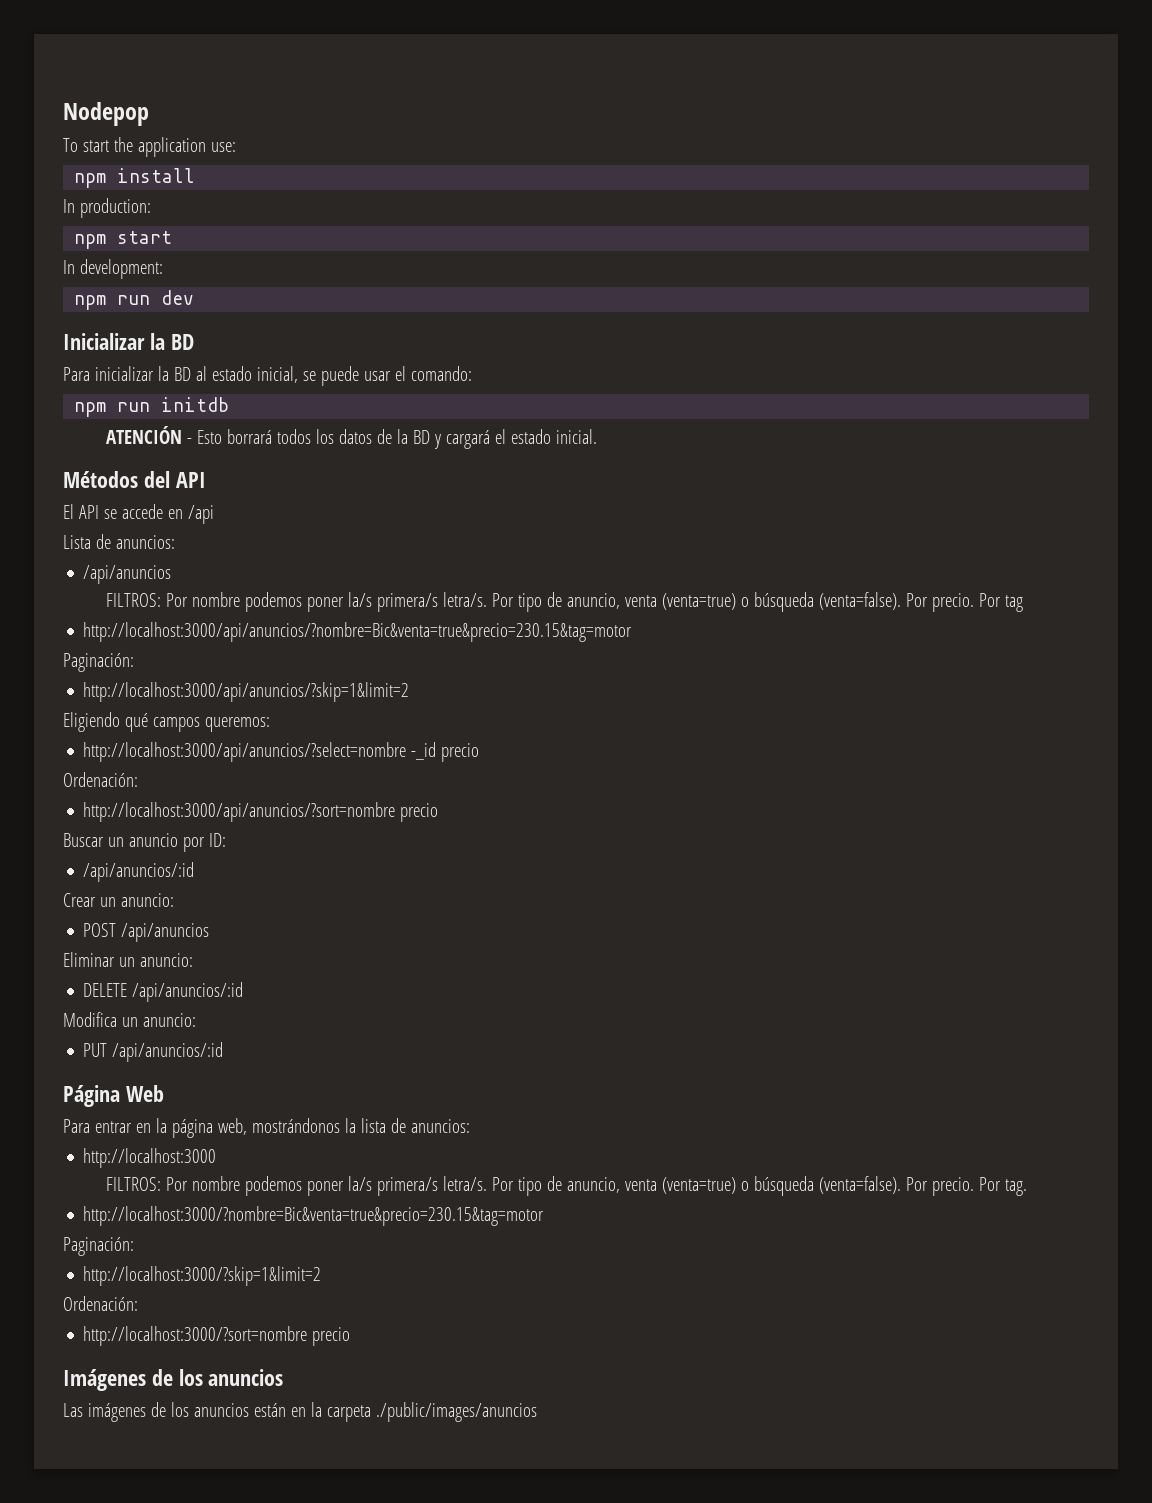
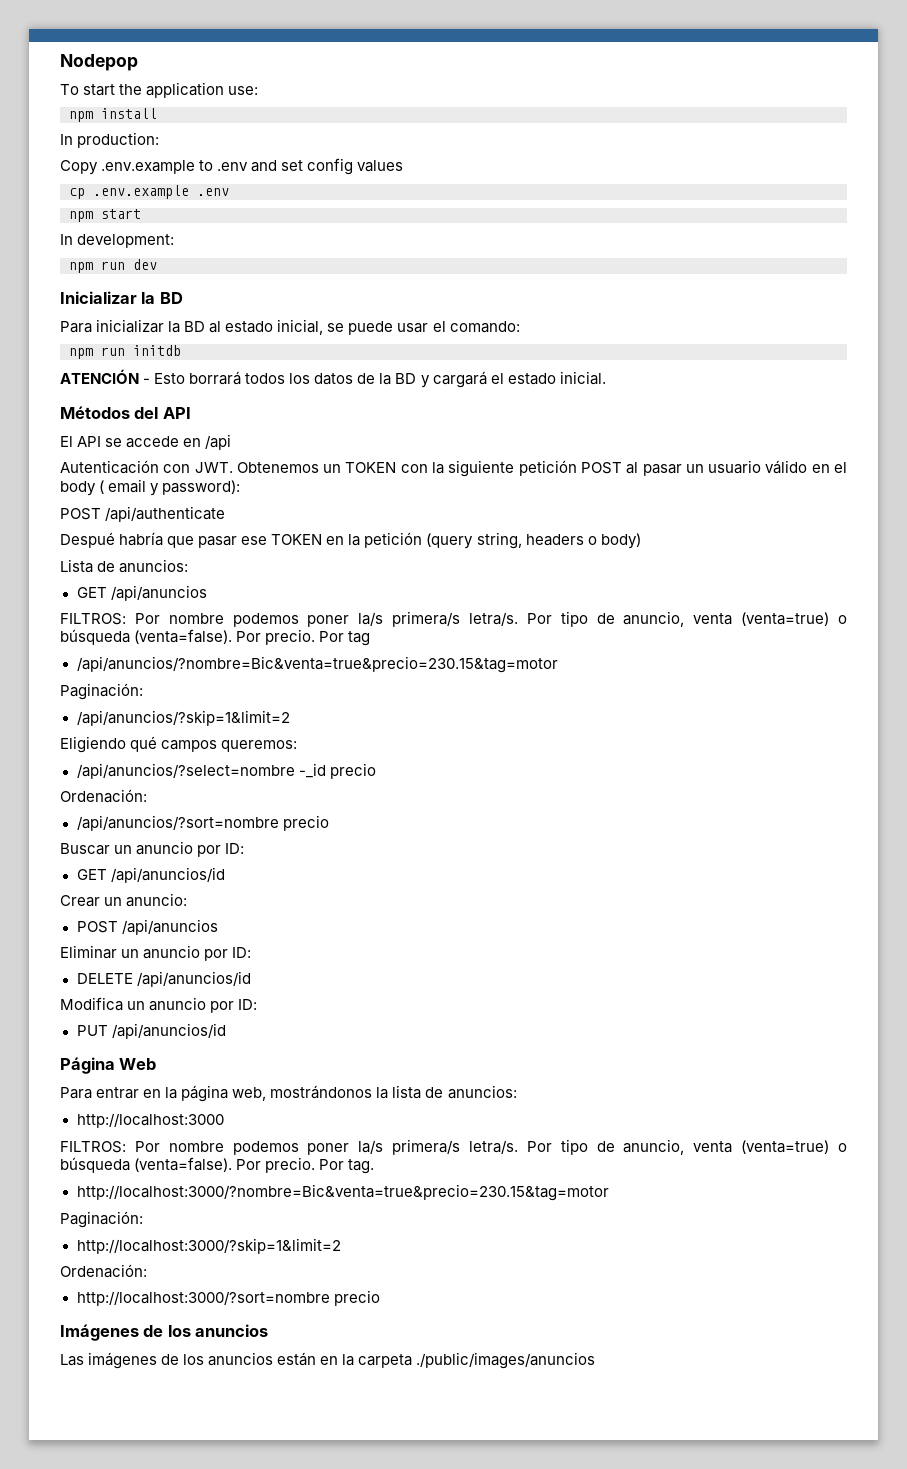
+ Copy .env.example to .env and set config values
+ cp .env.example .env
+ Autenticación con JWT. Obtenemos un TOKEN con la siguiente petición POST al pasar un usuario válido en el body ( email y password):
+ POST /api/authenticate
+ Despué habría que pasar ese TOKEN en la petición (query string, headers o body)
  Lista de anuncios:
- /api/anuncios
+ GET /api/anuncios
- http://localhost:3000/api/anuncios/?nombre=Bic&venta=true&precio=230.15&tag=motor
+ /api/anuncios/?nombre=Bic&venta=true&precio=230.15&tag=motor
  Paginación:
- http://localhost:3000/api/anuncios/?skip=1&limit=2
+ /api/anuncios/?skip=1&limit=2
- http://localhost:3000/api/anuncios/?select=nombre -_id precio
+ /api/anuncios/?select=nombre -_id precio
- http://localhost:3000/api/anuncios/?sort=nombre precio
+ /api/anuncios/?sort=nombre precio
  Buscar un anuncio por ID:
- /api/anuncios/:id
+ GET /api/anuncios/id
- Eliminar un anuncio:
+ Eliminar un anuncio por ID:
- DELETE /api/anuncios/:id
+ DELETE /api/anuncios/id
- Modifica un anuncio:
+ Modifica un anuncio por ID:
- PUT /api/anuncios/:id
+ PUT /api/anuncios/id

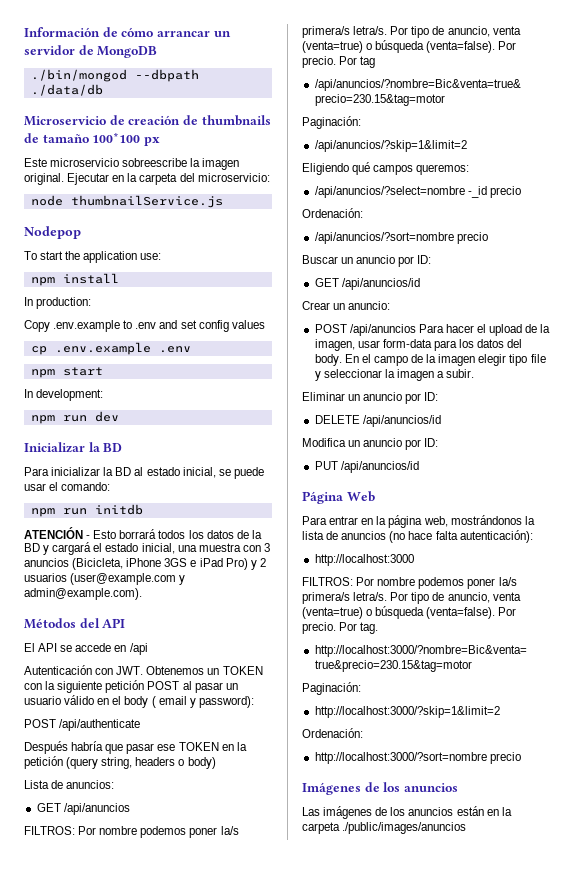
+ Información de cómo arrancar un servidor de MongoDB
+ ./bin/mongod --dbpath ./data/db
+ Microservicio de creación de thumbnails de tamaño 100*100 px
+ Este microservicio sobreescribe la imagen original. Ejecutar en la carpeta del microservicio:
+ node thumbnailService.js
- ATENCIÓN - Esto borrará todos los datos de la BD y cargará el estado inicial.
+ ATENCIÓN - Esto borrará todos los datos de la BD y cargará el estado inicial, una muestra con 3 anuncios (Bicicleta, iPhone 3GS e iPad Pro) y 2 usuarios (user@example.com y admin@example.com).
- Despué habría que pasar ese TOKEN en la petición (query string, headers o body)
+ Después habría que pasar ese TOKEN en la petición (query string, headers o body)
- POST /api/anuncios
+ POST /api/anuncios Para hacer el upload de la imagen, usar form-data para los datos del body. En el campo de la imagen elegir tipo file y seleccionar la imagen a subir.
- Para entrar en la página web, mostrándonos la lista de anuncios:
+ Para entrar en la página web, mostrándonos la lista de anuncios (no hace falta autenticación):

